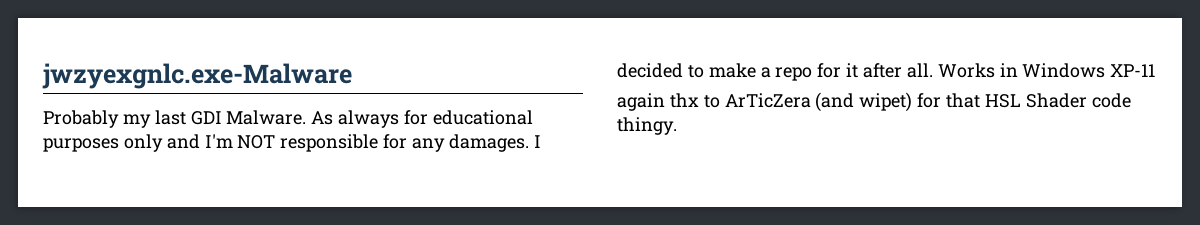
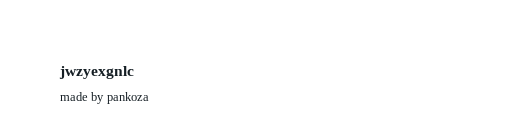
- jwzyexgnlc.exe-Malware
- Probably my last GDI Malware. As always for educational purposes only and I'm NOT responsible for any damages. I decided to make a repo for it after all. Works in Windows XP-11
- again thx to ArTicZera (and wipet) for that HSL Shader code thingy.
+ jwzyexgnlc
+ made by pankoza

